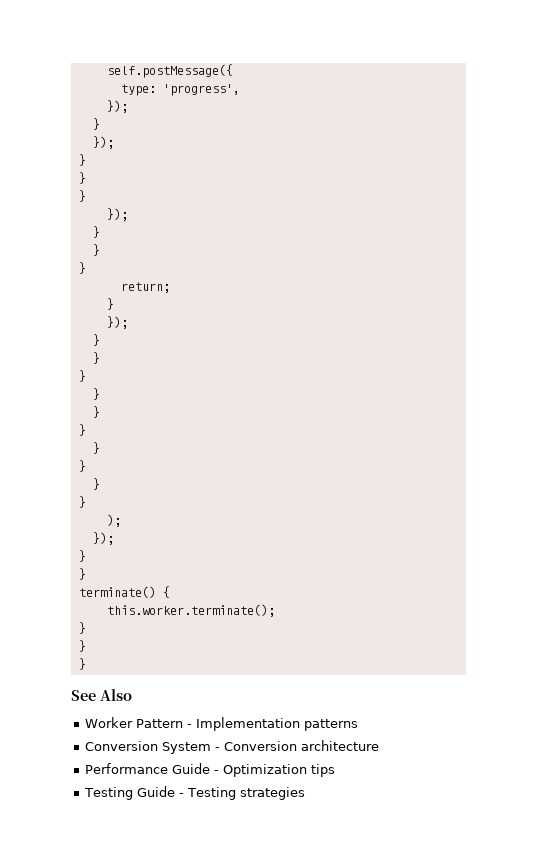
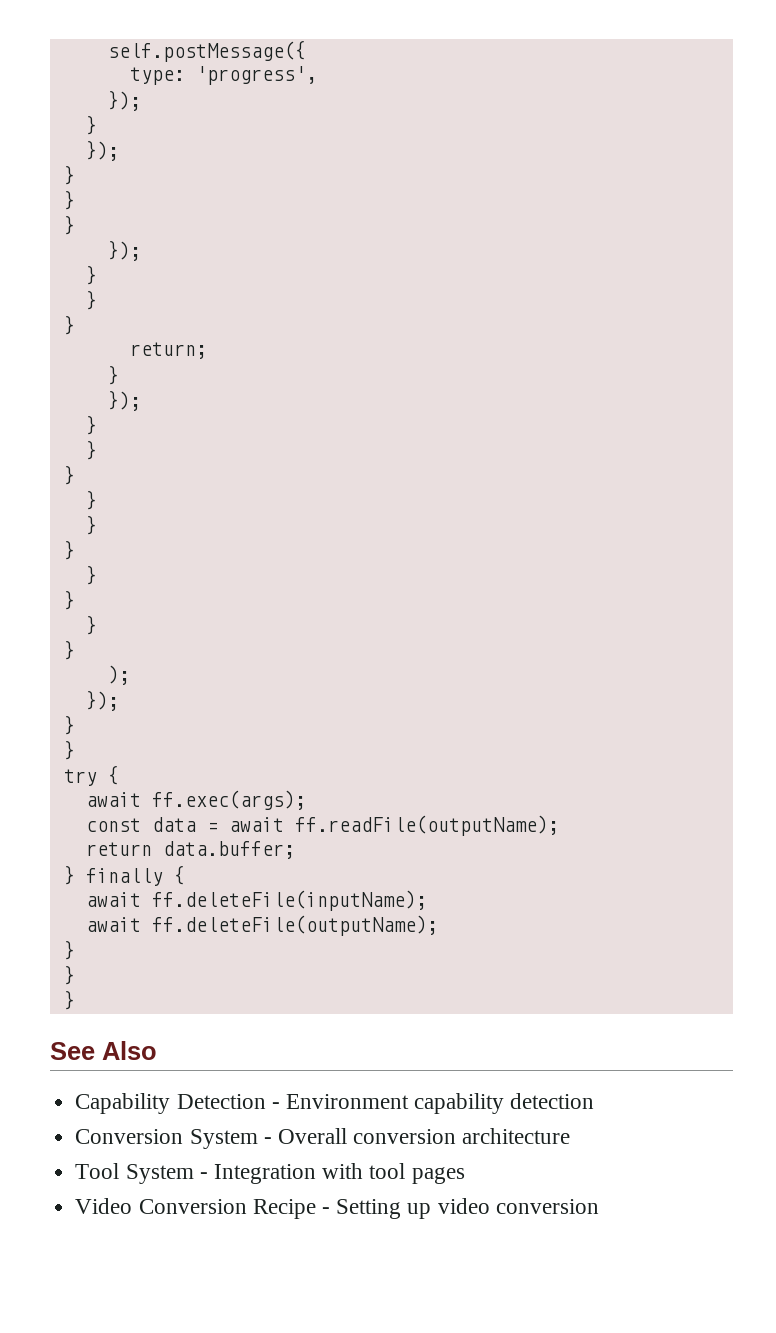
- terminate() {
- this.worker.terminate();
+ try {
+ await ff.exec(args);
+ const data = await ff.readFile(outputName);
+ return data.buffer;
+ } finally {
+ await ff.deleteFile(inputName);
+ await ff.deleteFile(outputName);
- Worker Pattern - Implementation patterns
+ Capability Detection - Environment capability detection
- Conversion System - Conversion architecture
+ Conversion System - Overall conversion architecture
- Performance Guide - Optimization tips
- Testing Guide - Testing strategies
+ Tool System - Integration with tool pages
+ Video Conversion Recipe - Setting up video conversion

